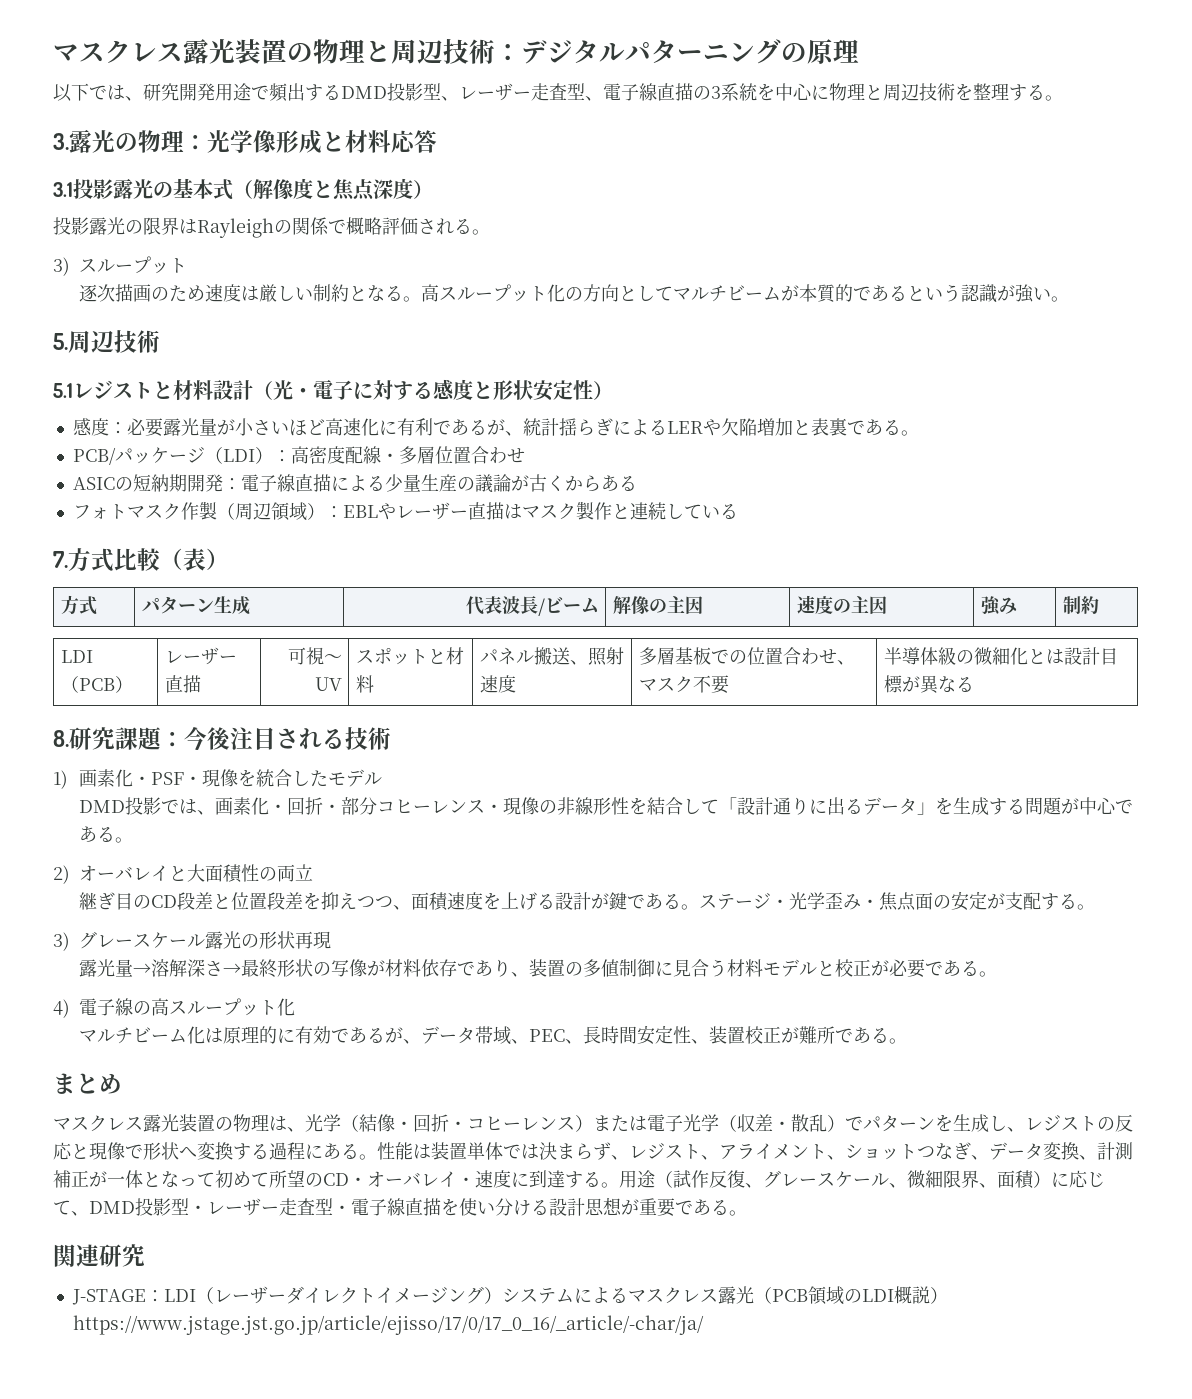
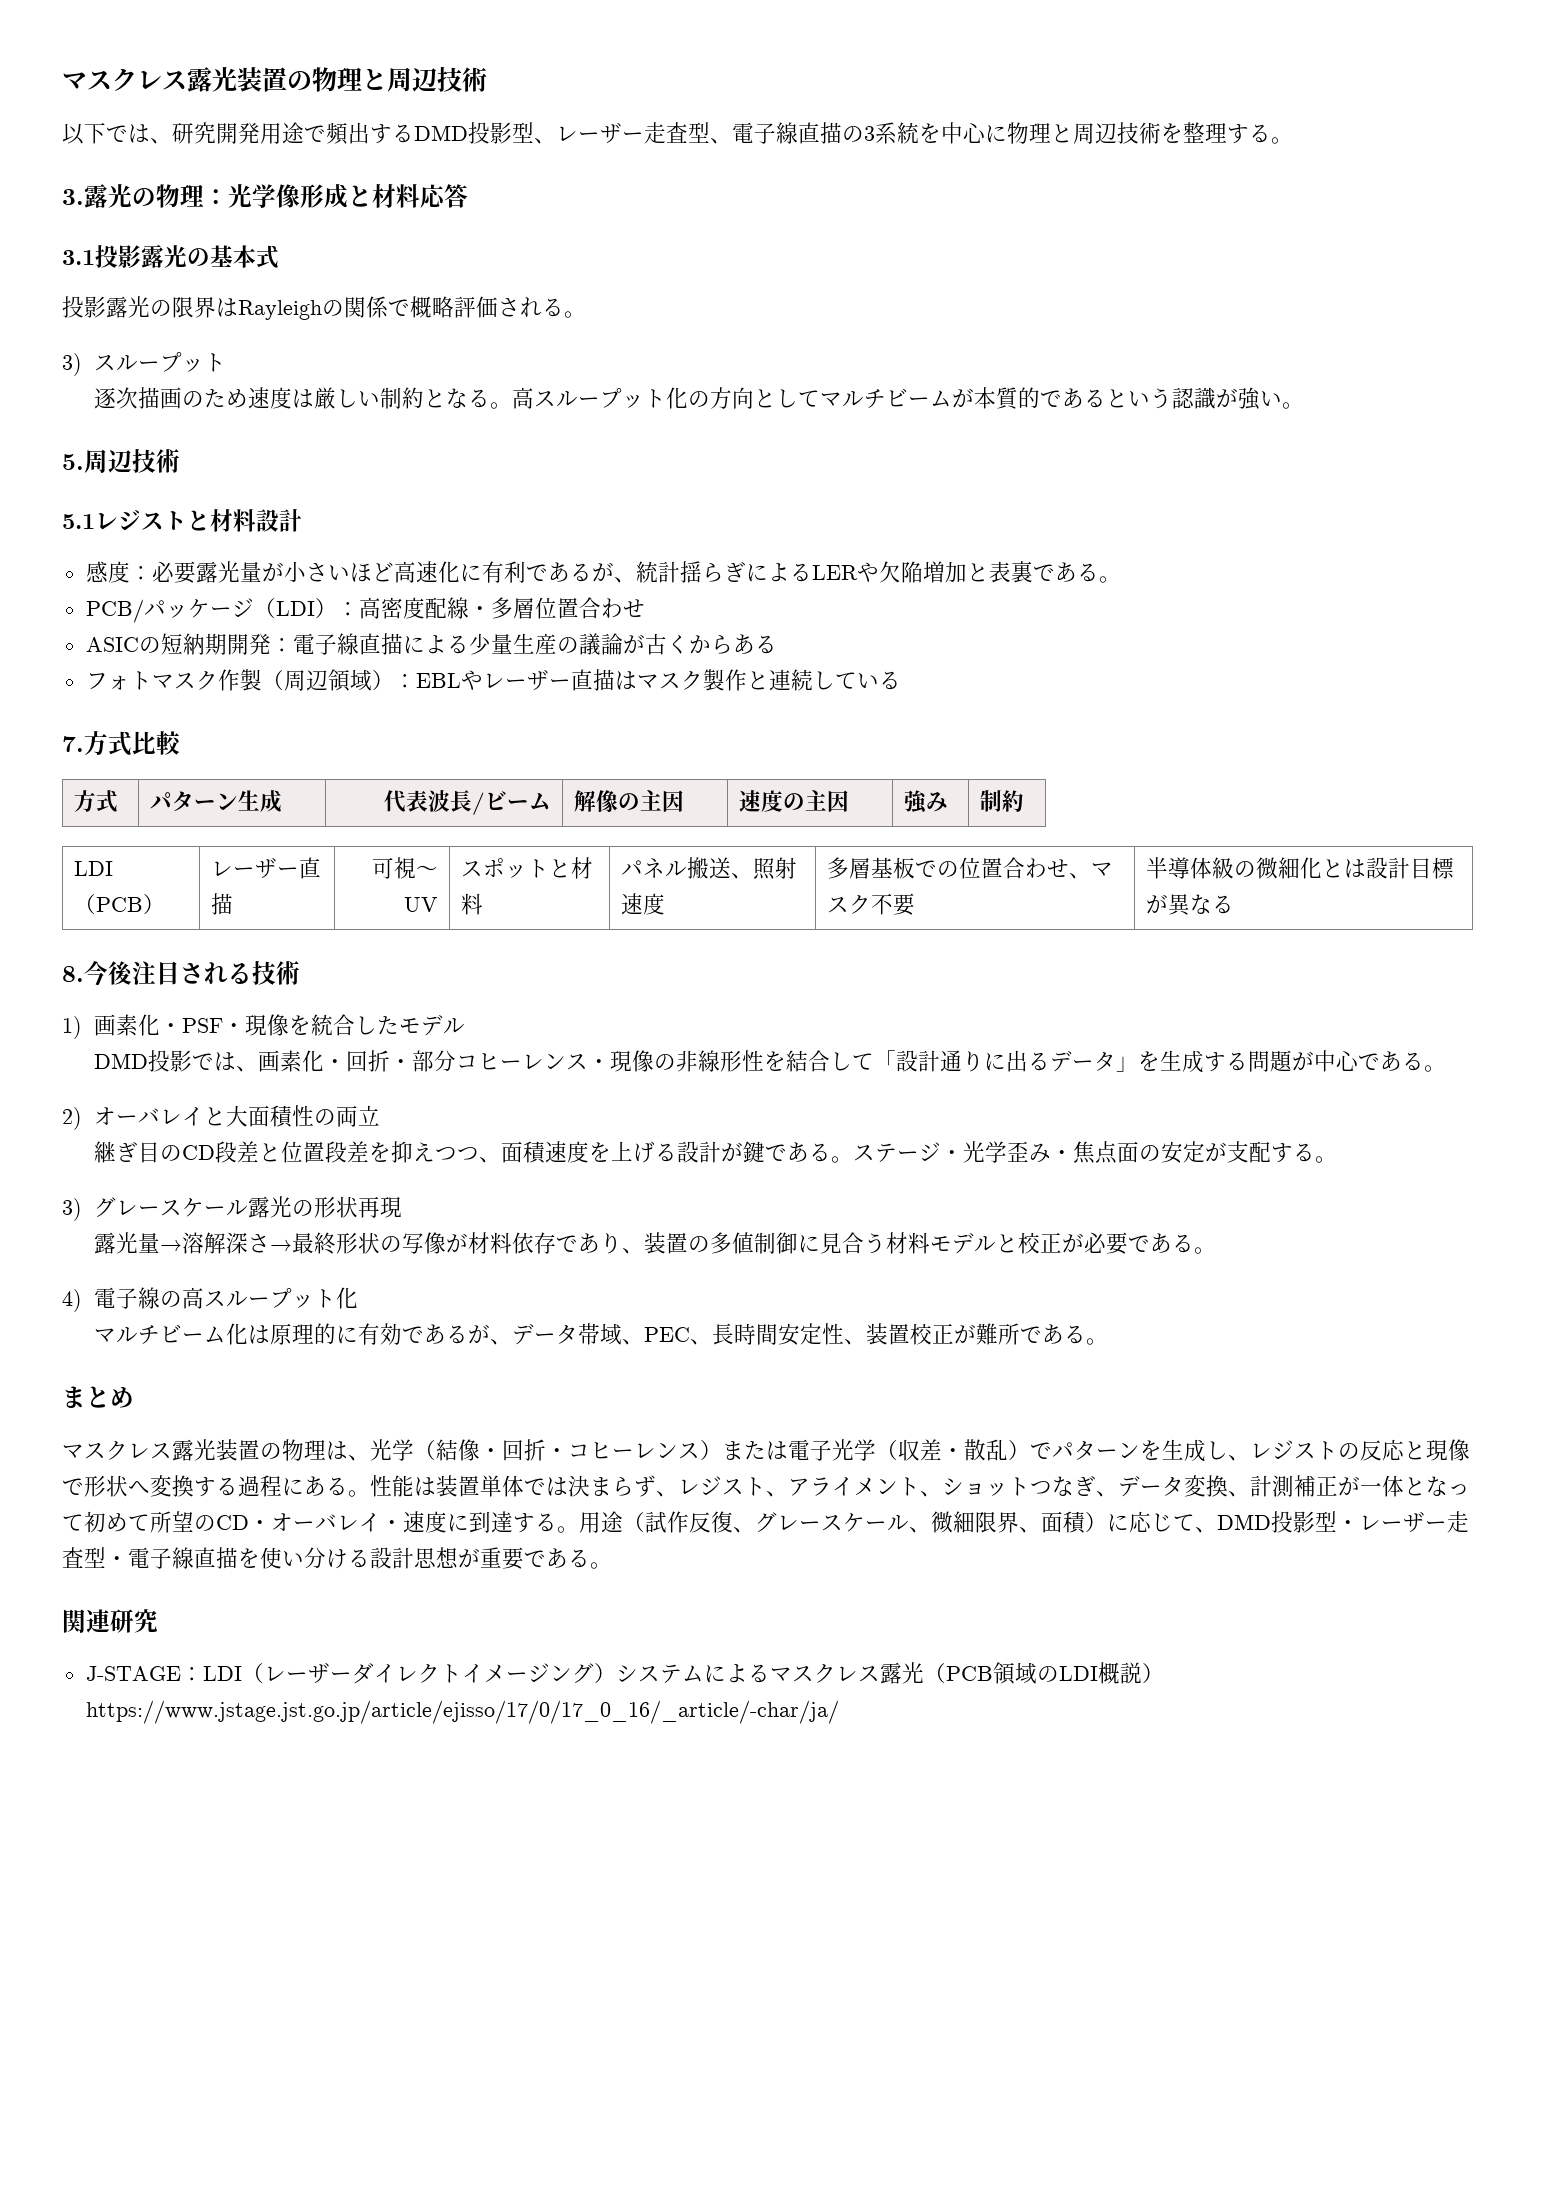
- マスクレス露光装置の物理と周辺技術：デジタルパターニングの原理
+ マスクレス露光装置の物理と周辺技術
- 3.1投影露光の基本式（解像度と焦点深度）
+ 3.1投影露光の基本式
- 5.1レジストと材料設計（光・電子に対する感度と形状安定性）
+ 5.1レジストと材料設計
- 7.方式比較（表）
+ 7.方式比較
- 8.研究課題：今後注目される技術
+ 8.今後注目される技術

